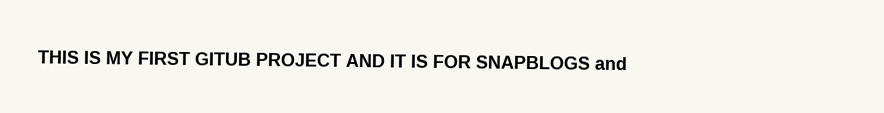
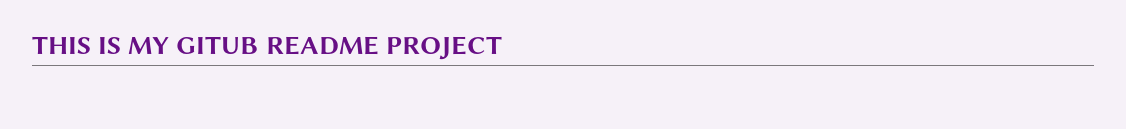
- THIS IS MY FIRST GITUB PROJECT AND IT IS FOR SNAPBLOGS and
+ THIS IS MY GITUB README PROJECT

